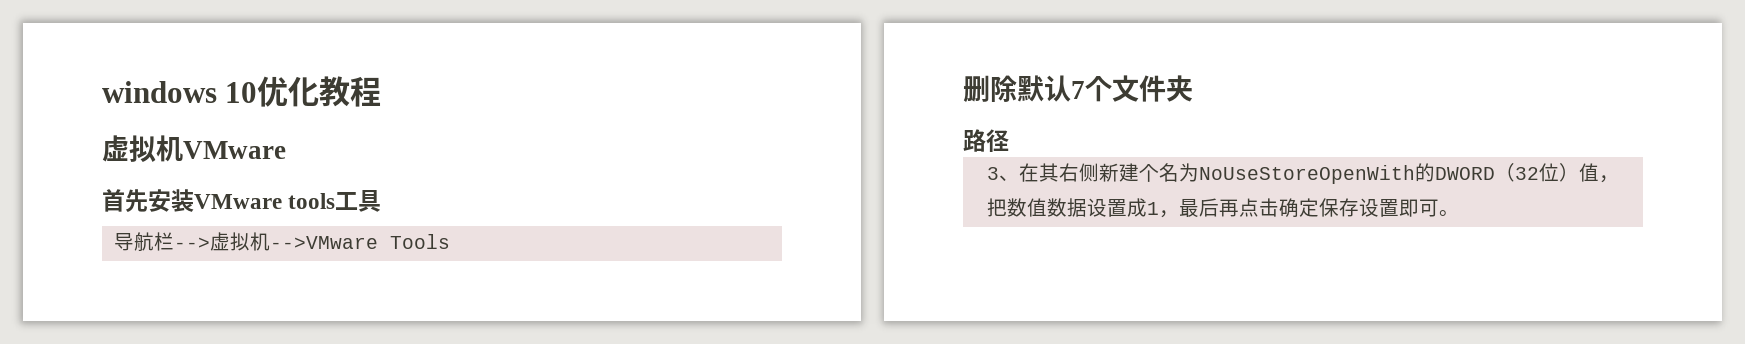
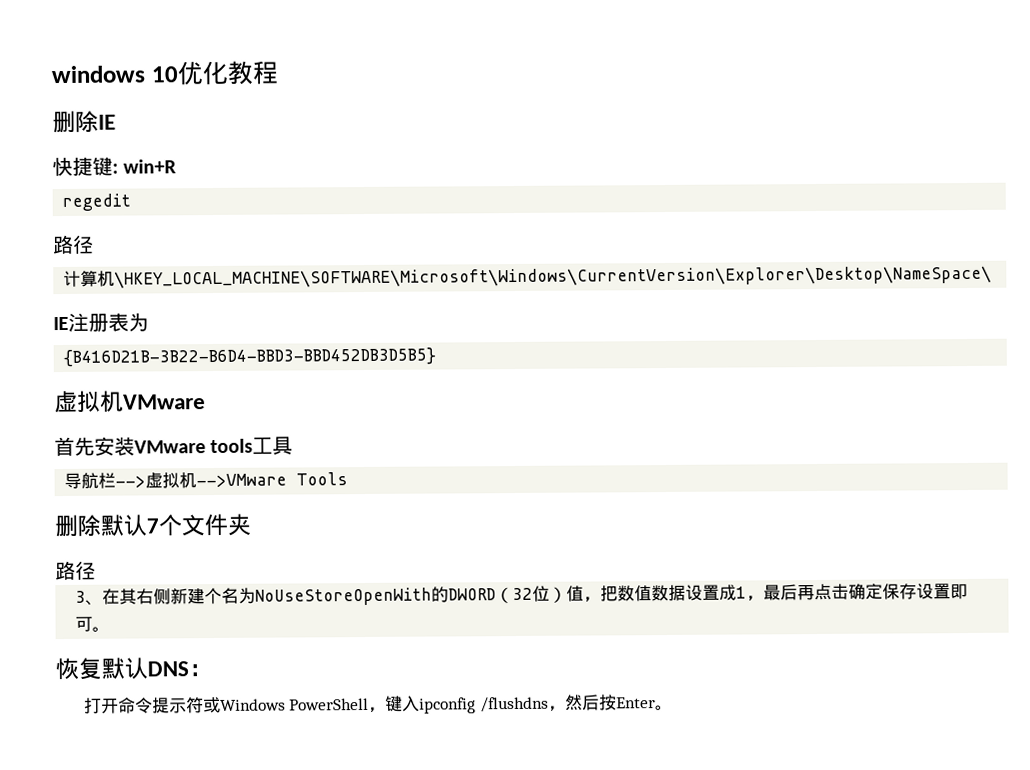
+ 删除IE
+ 快捷键: win+R
+ regedit
+ 路径
+ 计算机\HKEY_LOCAL_MACHINE\SOFTWARE\Microsoft\Windows\CurrentVersion\Explorer\Desktop\NameSpace\
+ IE注册表为
+ {B416D21B-3B22-B6D4-BBD3-BBD452DB3D5B5}
+ 恢复默认DNS：
+ 打开命令提示符或Windows PowerShell，键入ipconfig /flushdns，然后按Enter。

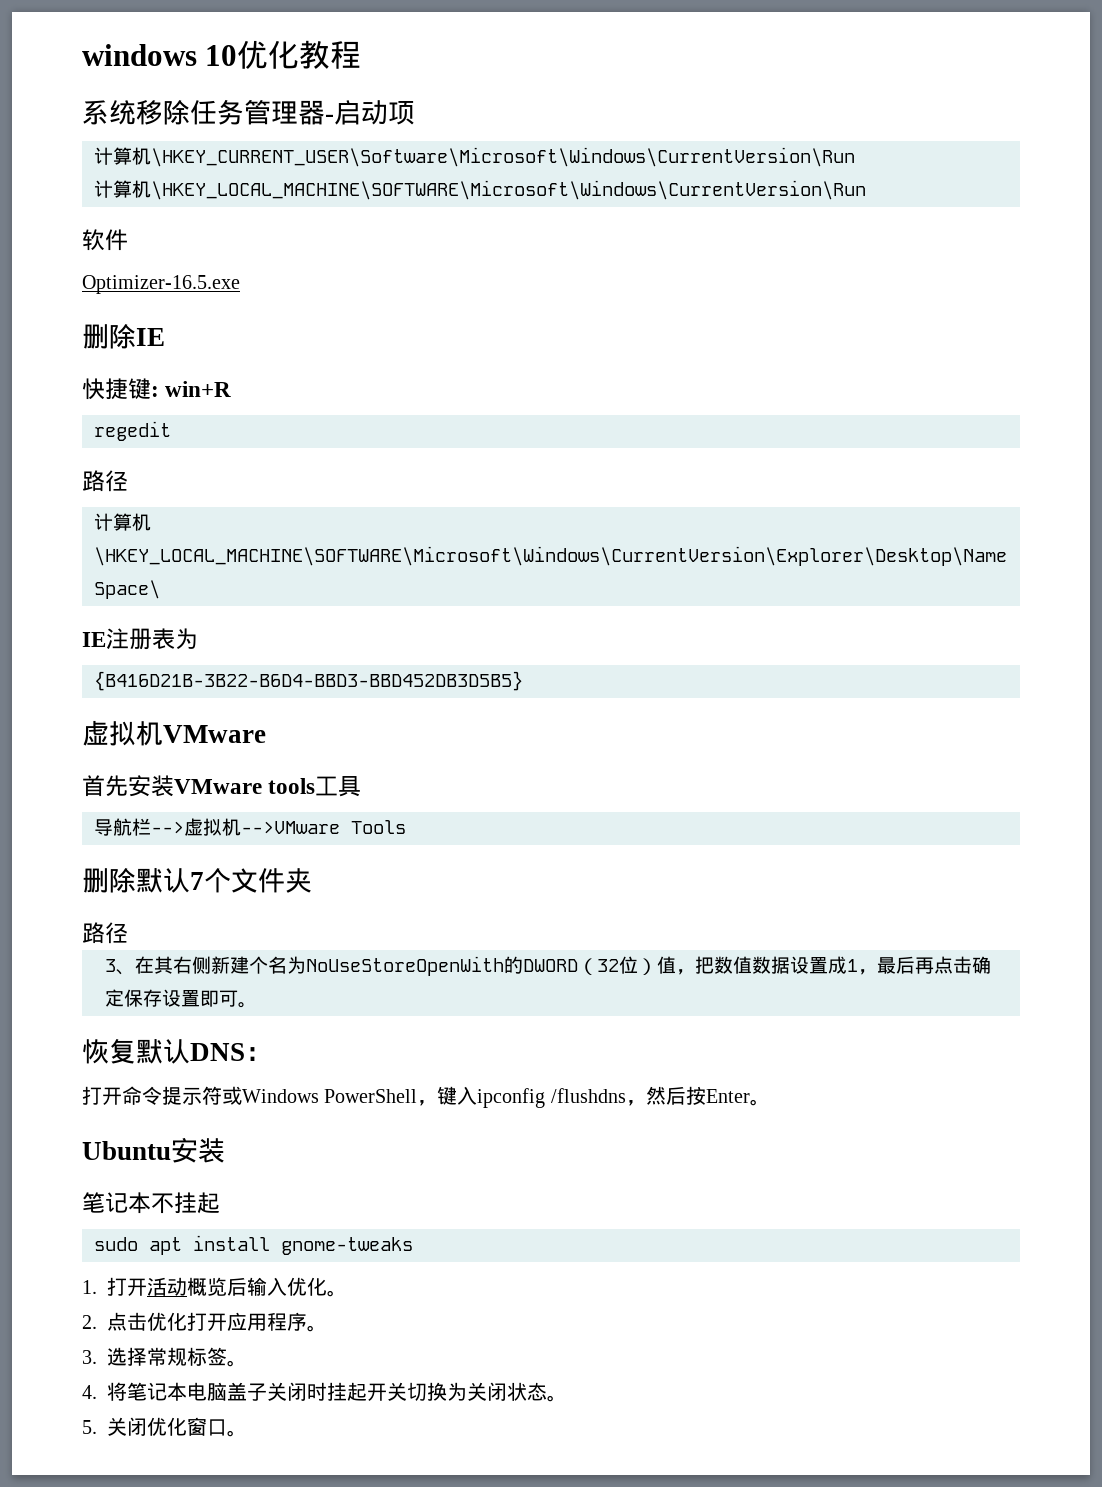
+ 系统移除任务管理器-启动项
+ 计算机\HKEY_CURRENT_USER\Software\Microsoft\Windows\CurrentVersion\Run
+ 计算机\HKEY_LOCAL_MACHINE\SOFTWARE\Microsoft\Windows\CurrentVersion\Run
+ 软件
+ Optimizer-16.5.exe
+ Ubuntu安装
+ 笔记本不挂起
+ sudo apt install gnome-tweaks
+ 1.打开活动概览后输入优化。
+ 2.点击优化打开应用程序。
+ 3.选择常规标签。
+ 4.将笔记本电脑盖子关闭时挂起开关切换为关闭状态。
+ 5.关闭优化窗口。

